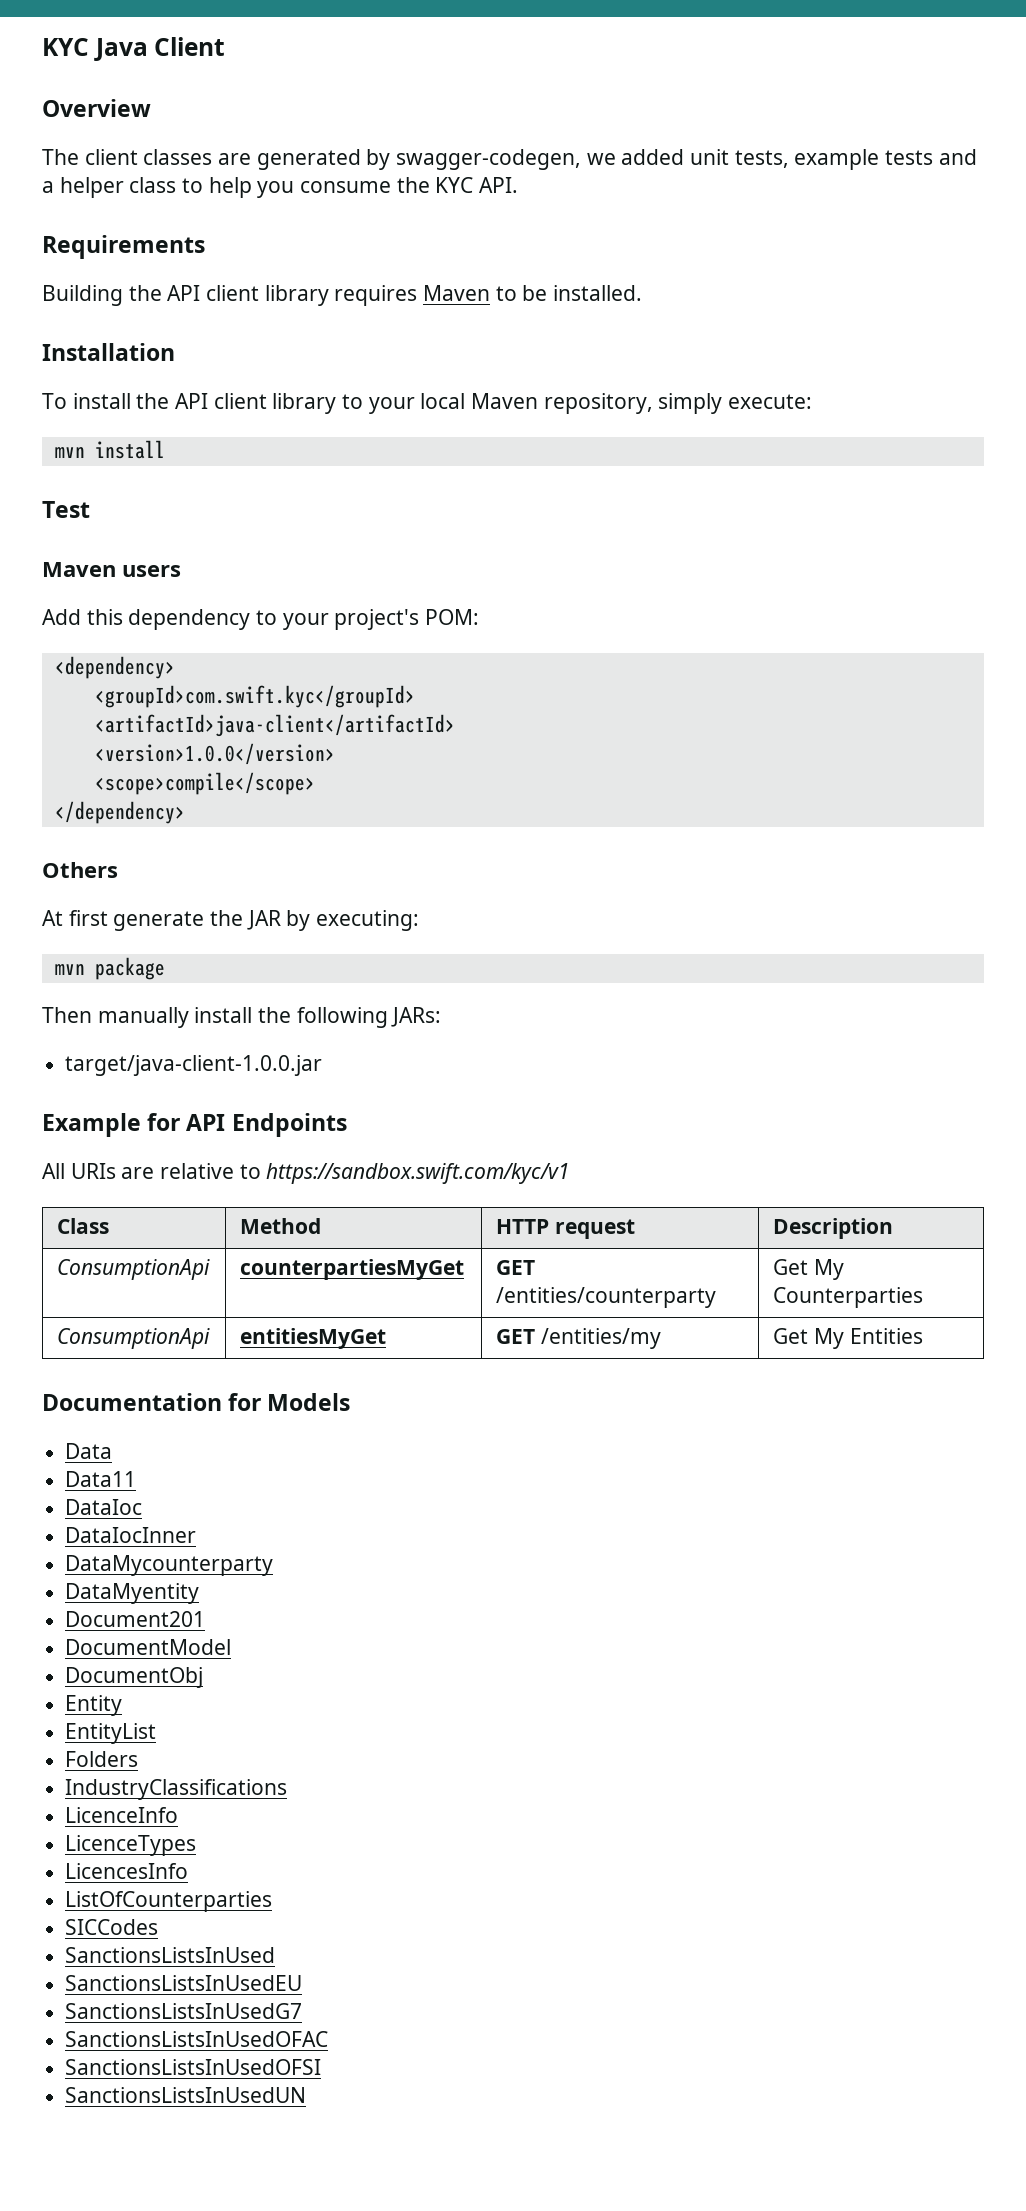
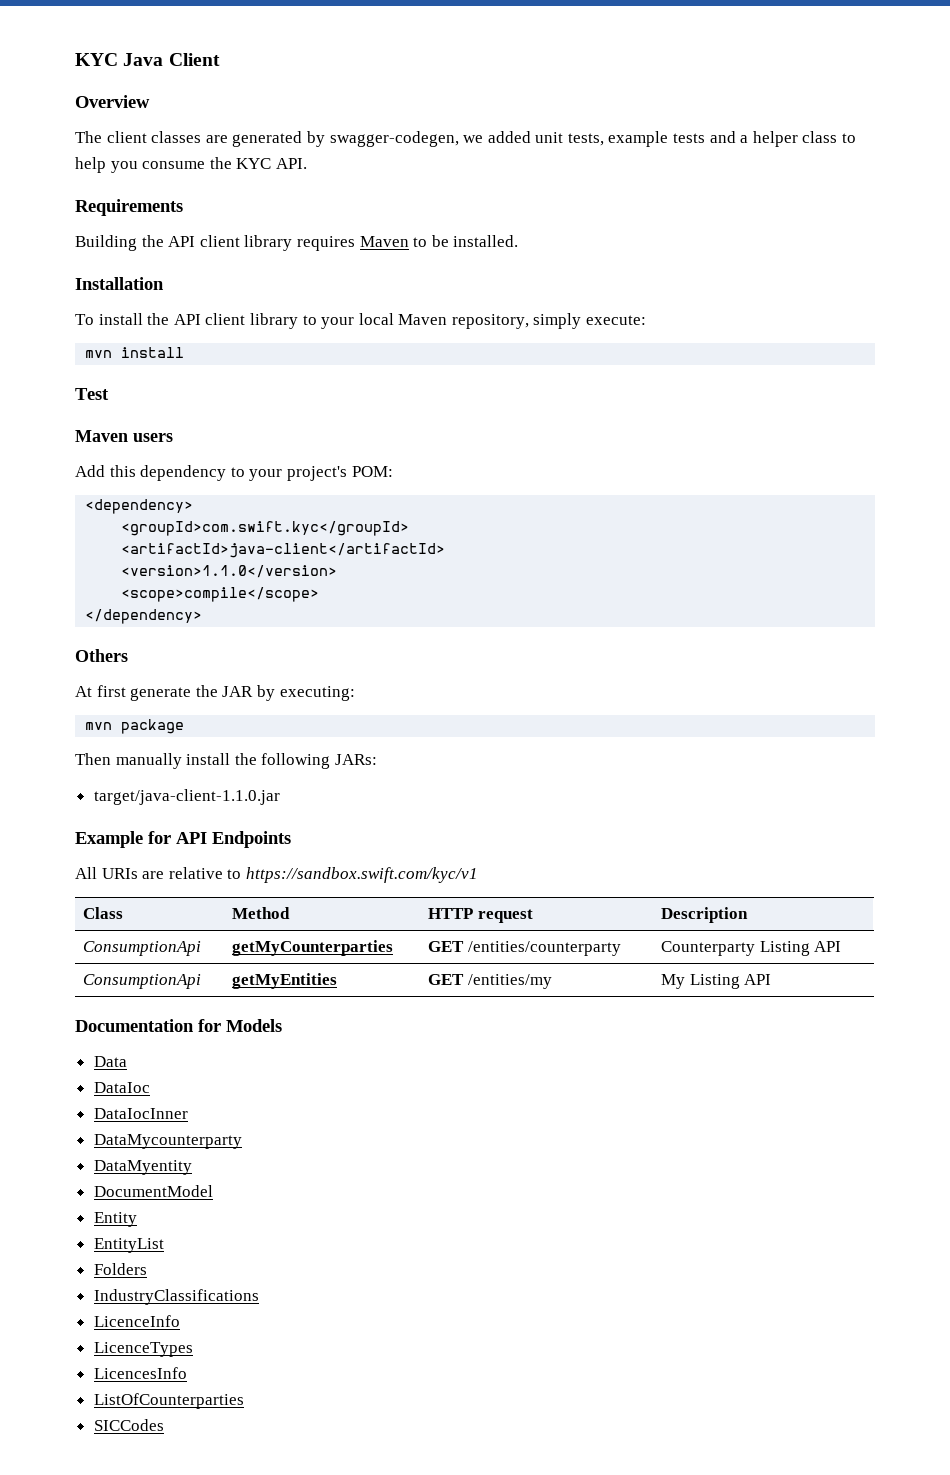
- <version>1.0.0</version>
+ <version>1.1.0</version>
- target/java-client-1.0.0.jar
+ target/java-client-1.1.0.jar
- ConsumptionApi | counterpartiesMyGet | GET /entities/counterparty | Get My Counterparties
- ConsumptionApi | entitiesMyGet | GET /entities/my | Get My Entities
+ ConsumptionApi | getMyCounterparties | GET /entities/counterparty | Counterparty Listing API
+ ConsumptionApi | getMyEntities | GET /entities/my | My Listing API
- Data11
- Document201
- DocumentObj
- SanctionsListsInUsed
- SanctionsListsInUsedEU
- SanctionsListsInUsedG7
- SanctionsListsInUsedOFAC
- SanctionsListsInUsedOFSI
- SanctionsListsInUsedUN

